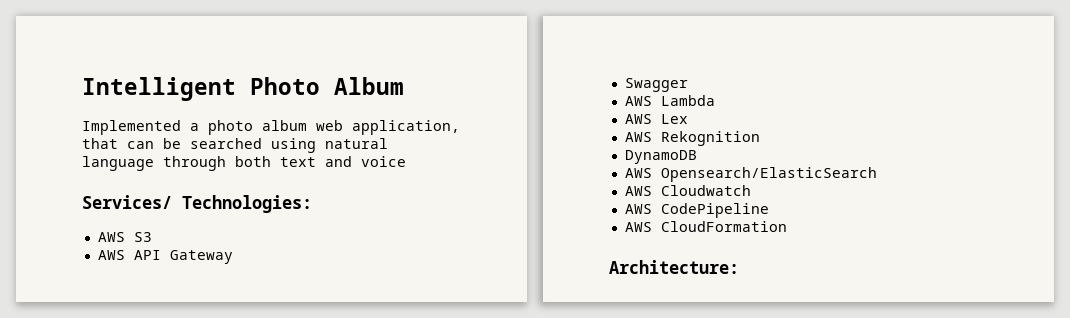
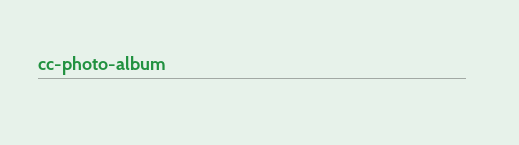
- Intelligent Photo Album
- Implemented a photo album web application, that can be searched using natural language through both text and voice
- Services/ Technologies:
- AWS S3
- AWS API Gateway
- Swagger
- AWS Lambda
- AWS Lex
- AWS Rekognition
- DynamoDB
- AWS Opensearch/ElasticSearch
- AWS Cloudwatch
- AWS CodePipeline
- AWS CloudFormation
- Architecture:
+ cc-photo-album

